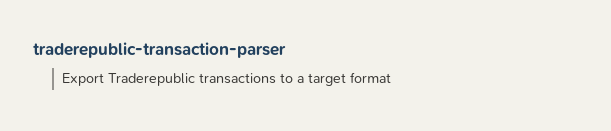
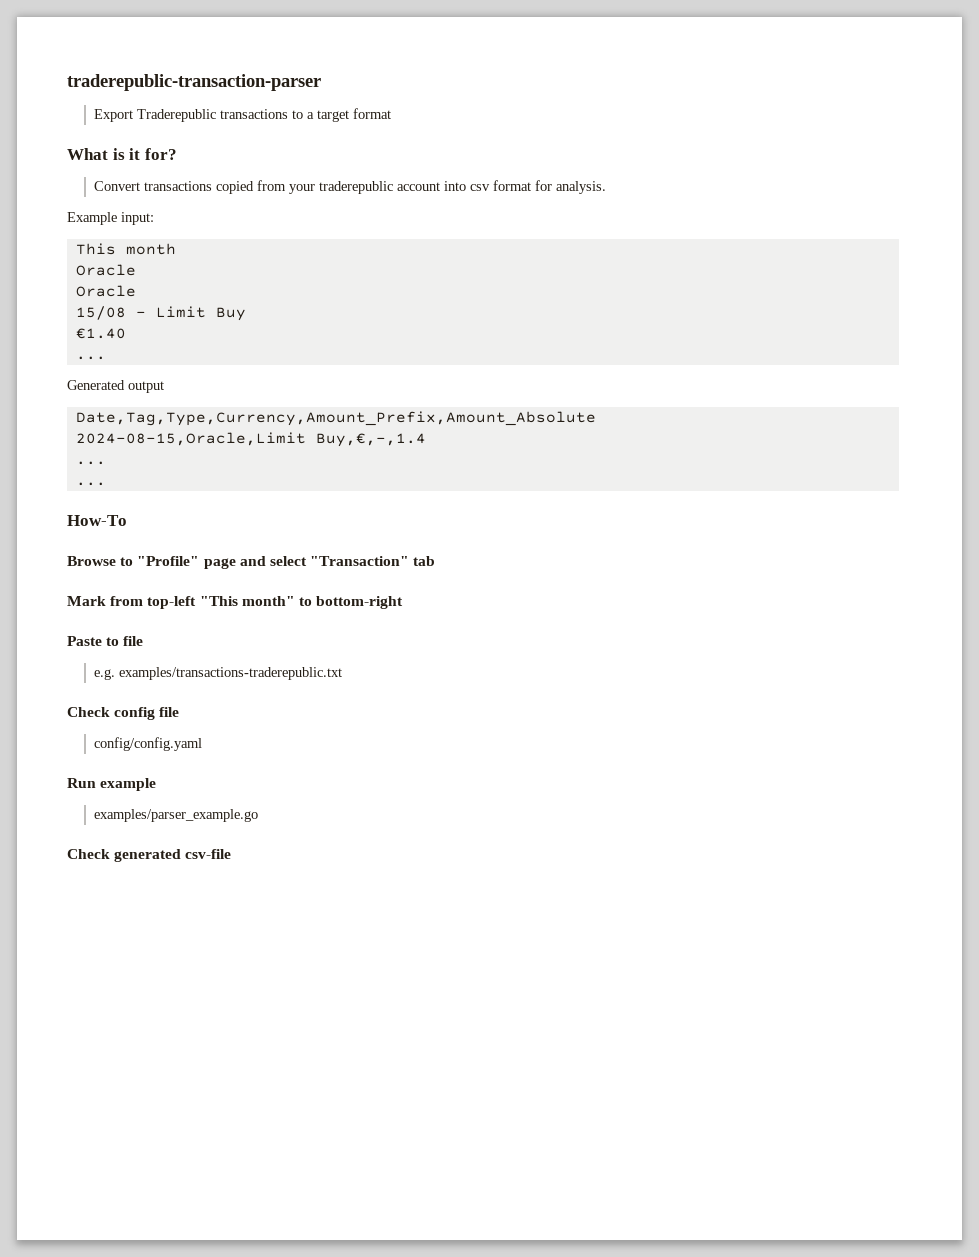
+ What is it for?
+ Convert transactions copied from your traderepublic account into csv format for analysis.
+ Example input:
+ This month
+ Oracle
+ Oracle
+ 15/08 - Limit Buy
+ €1.40
+ ...
+ Generated output
+ Date,Tag,Type,Currency,Amount_Prefix,Amount_Absolute
+ 2024-08-15,Oracle,Limit Buy,€,-,1.4
+ ...
+ ...
+ How-To
+ Browse to "Profile" page and select "Transaction" tab
+ Mark from top-left "This month" to bottom-right
+ Paste to file
+ e.g. examples/transactions-traderepublic.txt
+ Check config file
+ config/config.yaml
+ Run example
+ examples/parser_example.go
+ Check generated csv-file

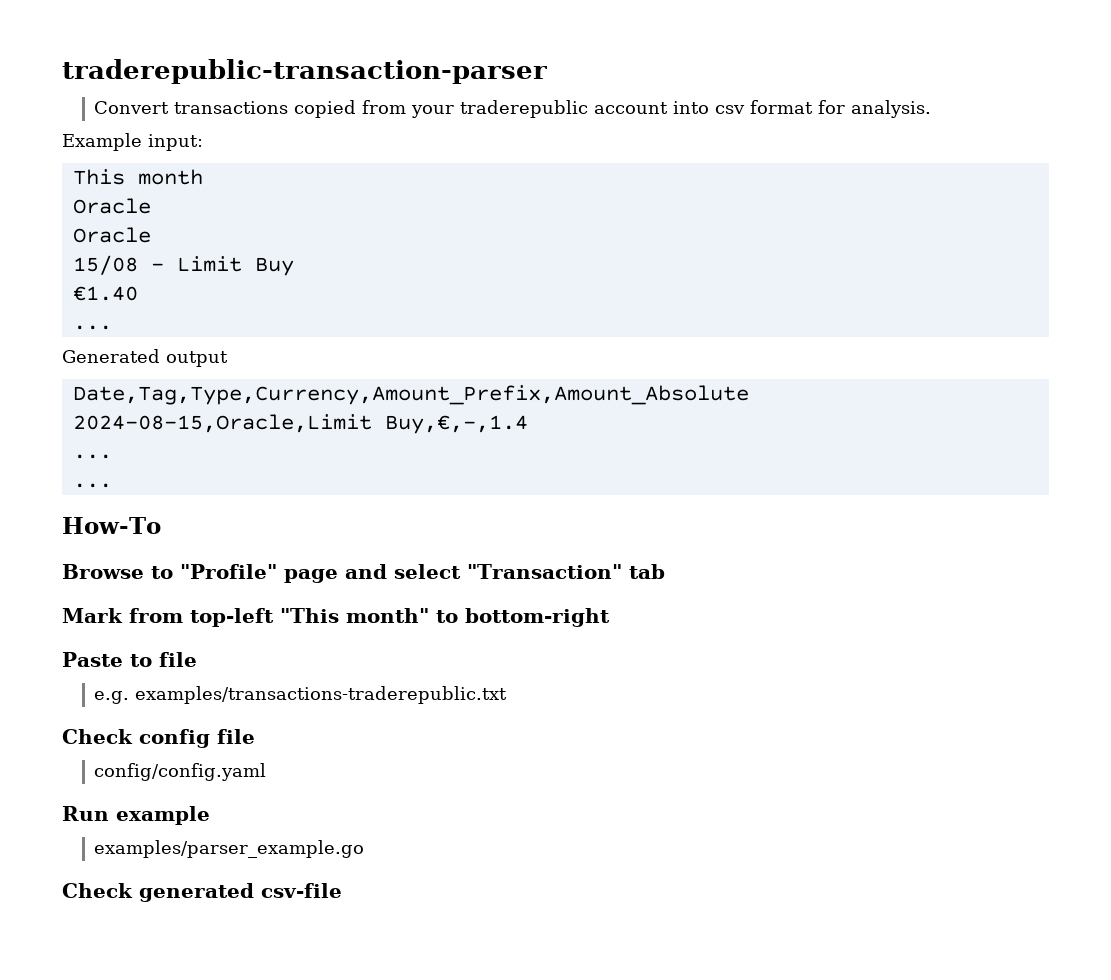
- Export Traderepublic transactions to a target format
- What is it for?

